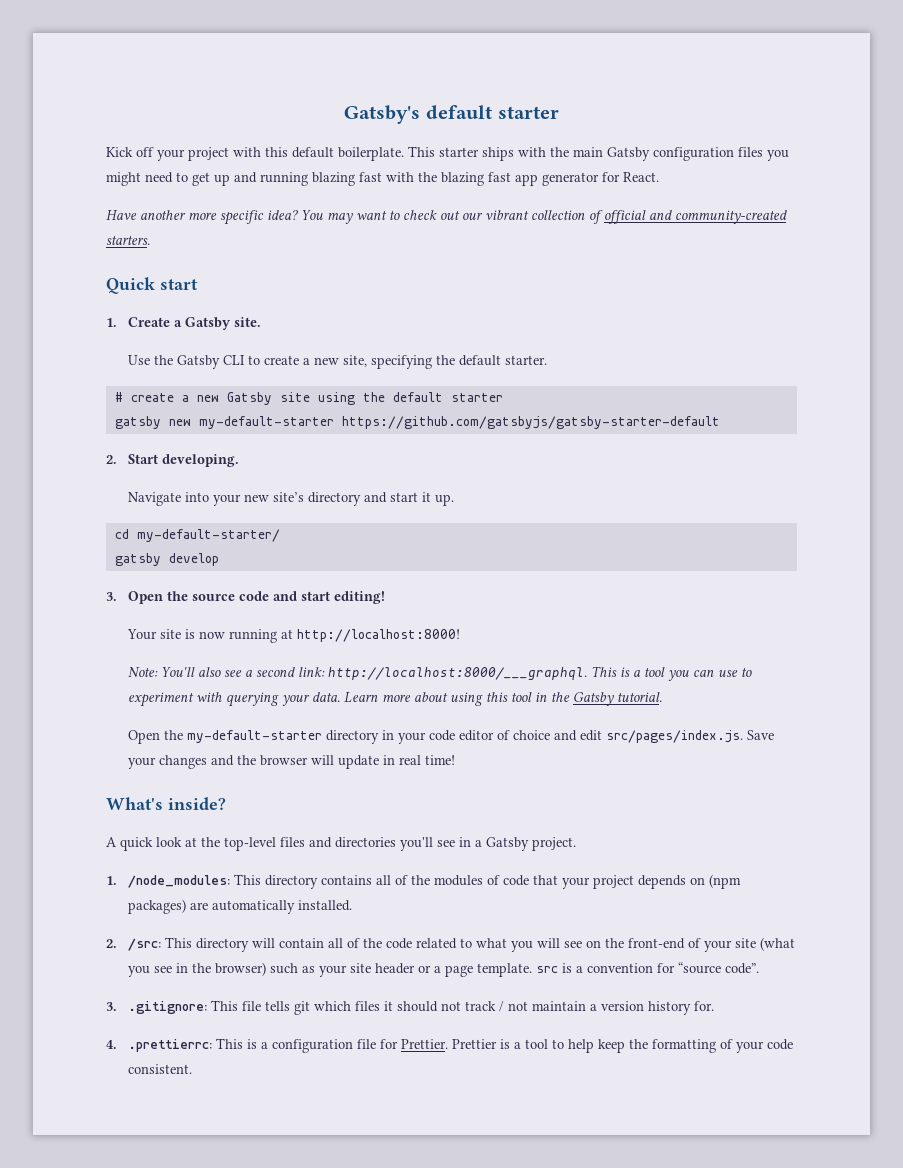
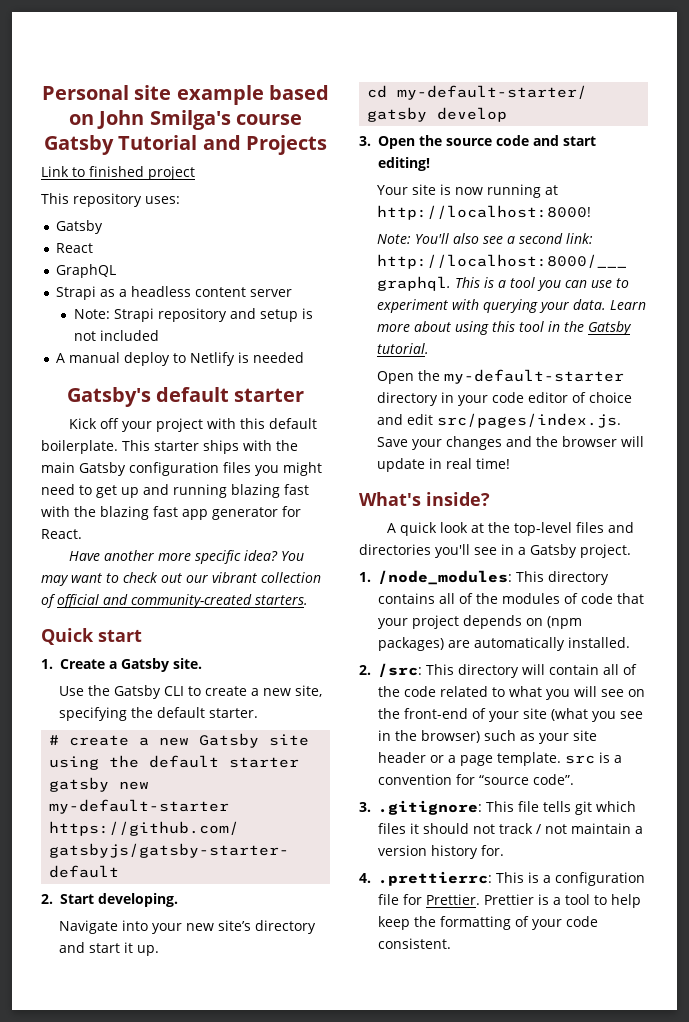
+ Personal site example based on John Smilga's course Gatsby Tutorial and Projects
+ Link to finished project
+ This repository uses:
+ Gatsby
+ React
+ GraphQL
+ Strapi as a headless content server
+ Note: Strapi repository and setup is not included
+ A manual deploy to Netlify is needed

